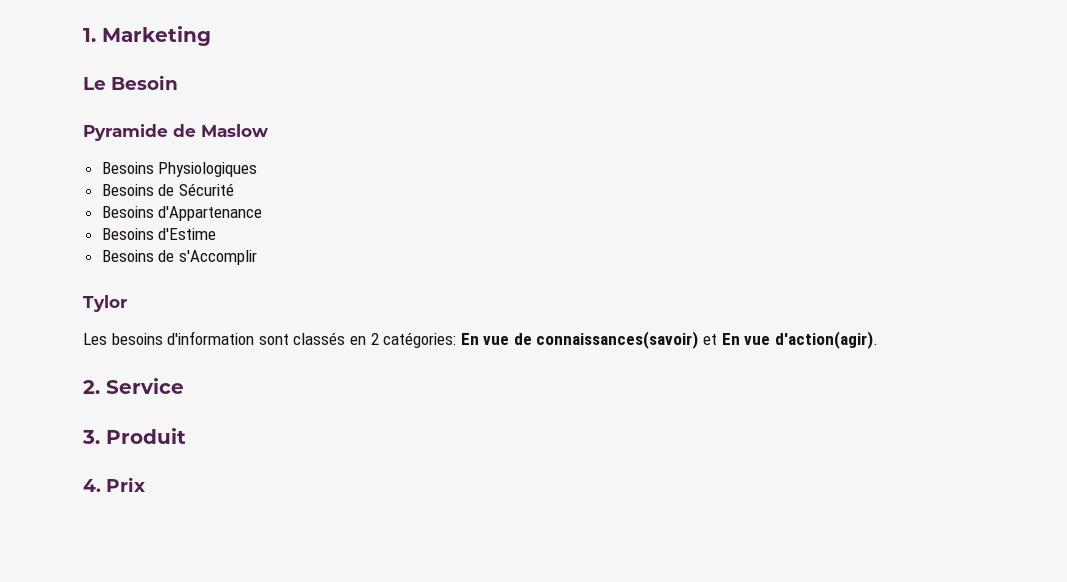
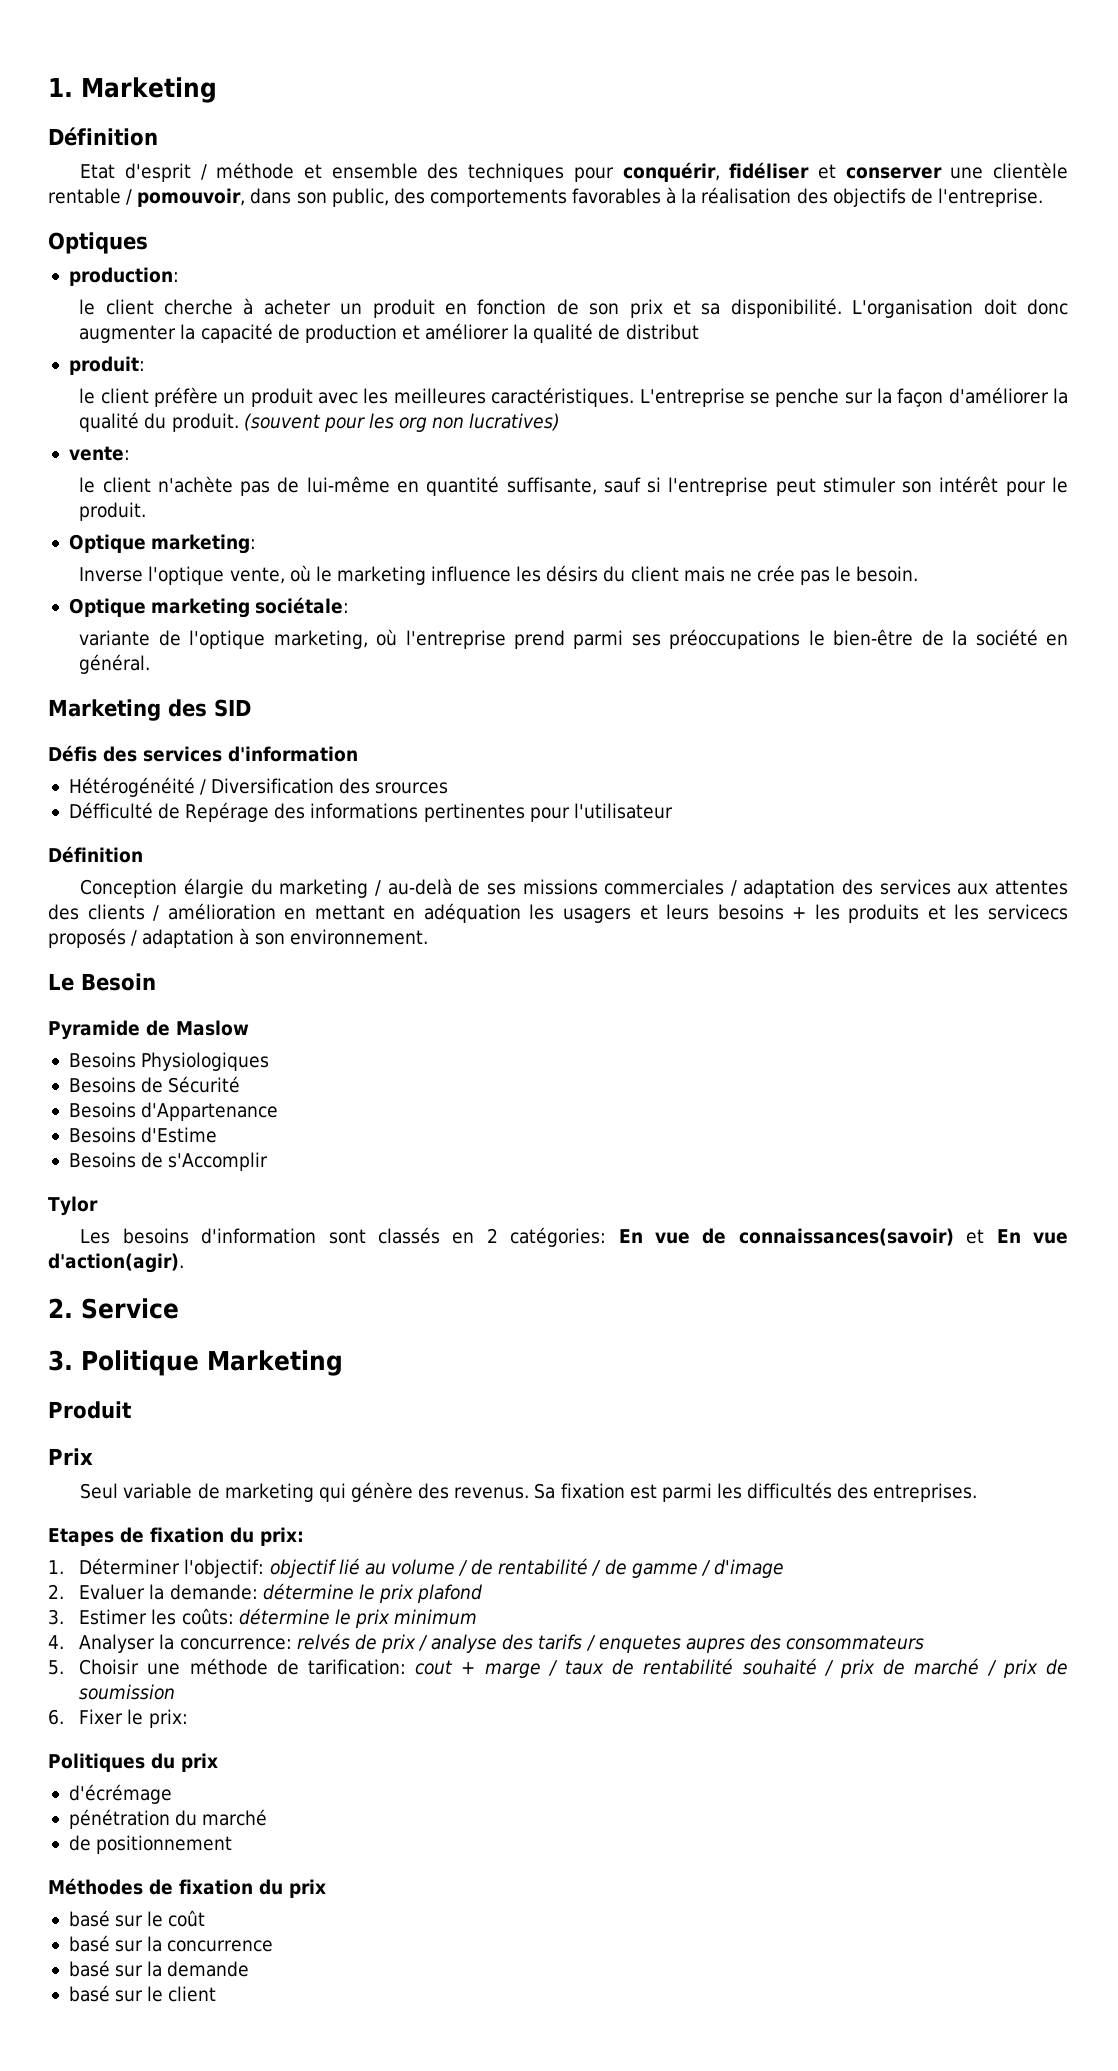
  1. Marketing
+ Définition
+ Etat d'esprit / méthode et ensemble des techniques pour conquérir, fidéliser et conserver une clientèle rentable / pomouvoir, dans son public, des comportements favorables à la réalisation des objectifs de l'entreprise.
+ Optiques
+ production:
+ le client cherche à acheter un produit en fonction de son prix et sa disponibilité. L'organisation doit donc augmenter la capacité de production et améliorer la qualité de distribut
+ produit:
+ le client préfère un produit avec les meilleures caractéristiques. L'entreprise se penche sur la façon d'améliorer la qualité du produit. (souvent pour les org non lucratives)
+ vente:
+ le client n'achète pas de lui-même en quantité suffisante, sauf si l'entreprise peut stimuler son intérêt pour le produit.
+ Optique marketing:
+ Inverse l'optique vente, où le marketing influence les désirs du client mais ne crée pas le besoin.
+ Optique marketing sociétale:
+ variante de l'optique marketing, où l'entreprise prend parmi ses préoccupations le bien-être de la société en général.
+ Marketing des SID
+ Défis des services d'information
+ Hétérogénéité / Diversification des srources
+ Défficulté de Repérage des informations pertinentes pour l'utilisateur
+ Définition
+ Conception élargie du marketing / au-delà de ses missions commerciales / adaptation des services aux attentes des clients / amélioration en mettant en adéquation les usagers et leurs besoins + les produits et les servicecs proposés / adaptation à son environnement.
- 3. Produit
+ 3. Politique Marketing
+ Produit
- 4. Prix
+ Prix
+ Seul variable de marketing qui génère des revenus. Sa fixation est parmi les difficultés des entreprises.
+ Etapes de fixation du prix:
+ 1. Déterminer l'objectif: objectif lié au volume / de rentabilité / de gamme / d'image
+ 2. Evaluer la demande: détermine le prix plafond
+ 3. Estimer les coûts: détermine le prix minimum
+ 4. Analyser la concurrence: relvés de prix / analyse des tarifs / enquetes aupres des consommateurs
+ 5. Choisir une méthode de tarification: cout + marge / taux de rentabilité souhaité / prix de marché / prix de soumission
+ 6. Fixer le prix:
+ Politiques du prix
+ d'écrémage
+ pénétration du marché
+ de positionnement
+ Méthodes de fixation du prix
+ basé sur le coût
+ basé sur la concurrence
+ basé sur la demande
+ basé sur le client

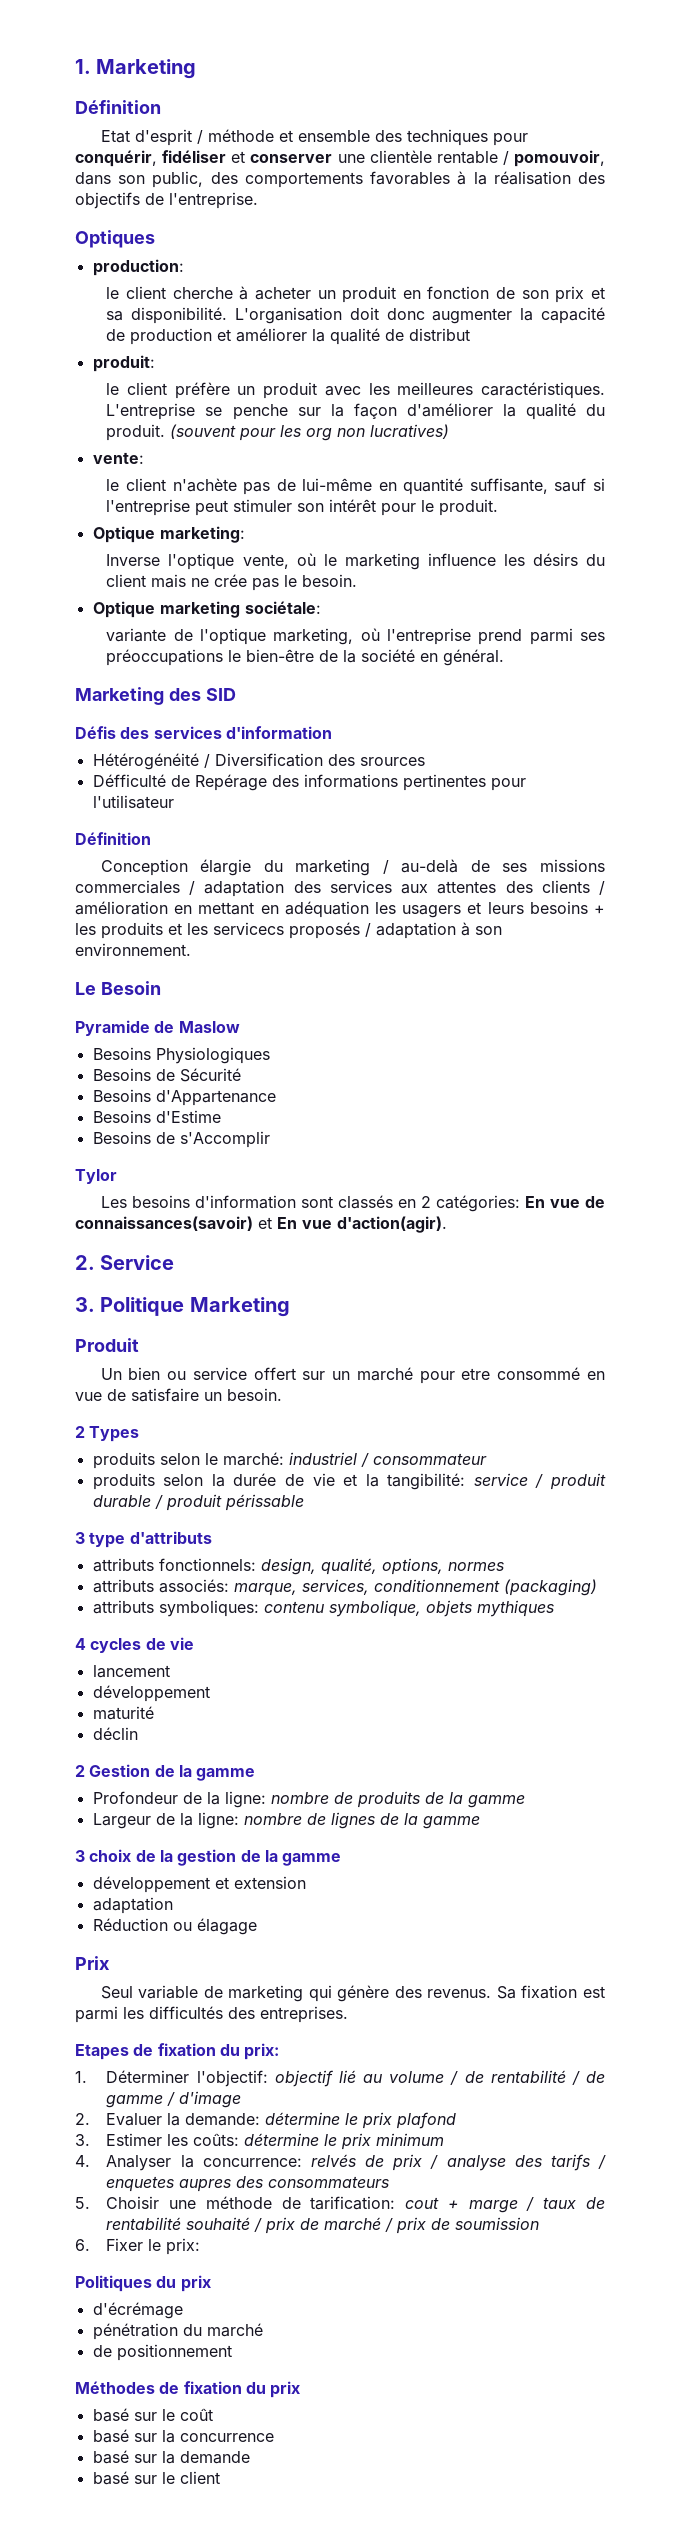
+ Un bien ou service offert sur un marché pour etre consommé en vue de satisfaire un besoin.
+ 2 Types
+ produits selon le marché: industriel / consommateur
+ produits selon la durée de vie et la tangibilité: service / produit durable / produit périssable
+ 3 type d'attributs
+ attributs fonctionnels: design, qualité, options, normes
+ attributs associés: marque, services, conditionnement (packaging)
+ attributs symboliques: contenu symbolique, objets mythiques
+ 4 cycles de vie
+ lancement
+ développement
+ maturité
+ déclin
+ 2 Gestion de la gamme
+ Profondeur de la ligne: nombre de produits de la gamme
+ Largeur de la ligne: nombre de lignes de la gamme
+ 3 choix de la gestion de la gamme
+ développement et extension
+ adaptation
+ Réduction ou élagage

